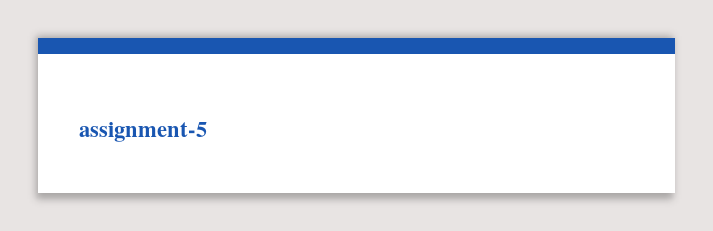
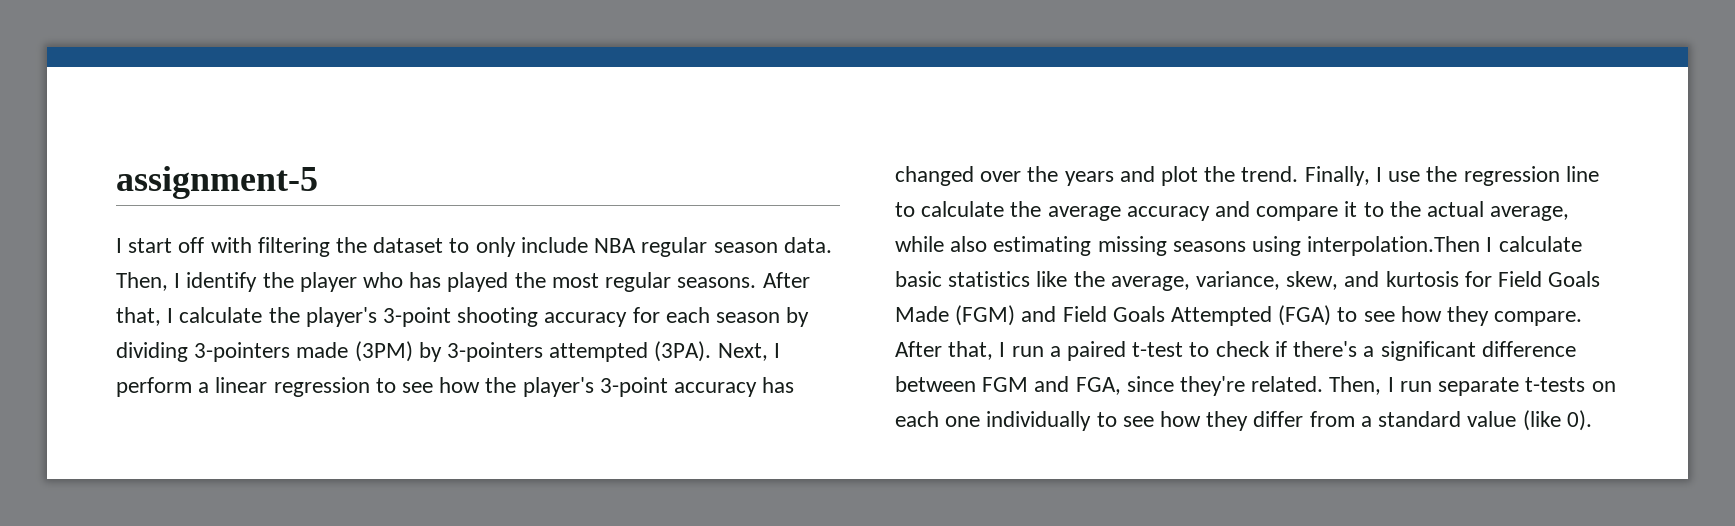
+ I start off with filtering the dataset to only include NBA regular season data. Then, I identify the player who has played the most regular seasons. After that, I calculate the player's 3-point shooting accuracy for each season by dividing 3-pointers made (3PM) by 3-pointers attempted (3PA). Next, I perform a linear regression to see how the player's 3-point accuracy has changed over the years and plot the trend. Finally, I use the regression line to calculate the average accuracy and compare it to the actual average, while also estimating missing seasons using interpolation.Then I calculate basic statistics like the average, variance, skew, and kurtosis for Field Goals Made (FGM) and Field Goals Attempted (FGA) to see how they compare. After that, I run a paired t-test to check if there's a significant difference between FGM and FGA, since they're related. Then, I run separate t-tests on each one individually to see how they differ from a standard value (like 0).

